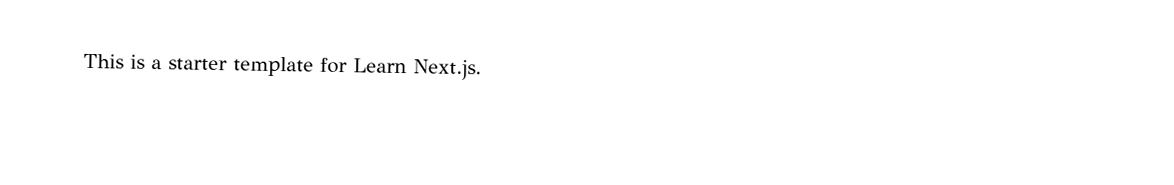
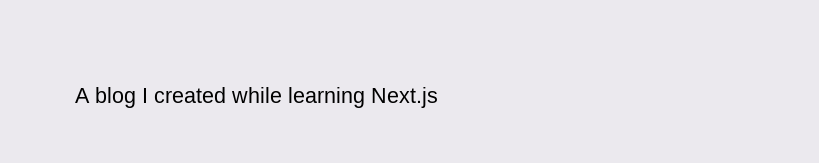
- This is a starter template for Learn Next.js.
+ A blog I created while learning Next.js

